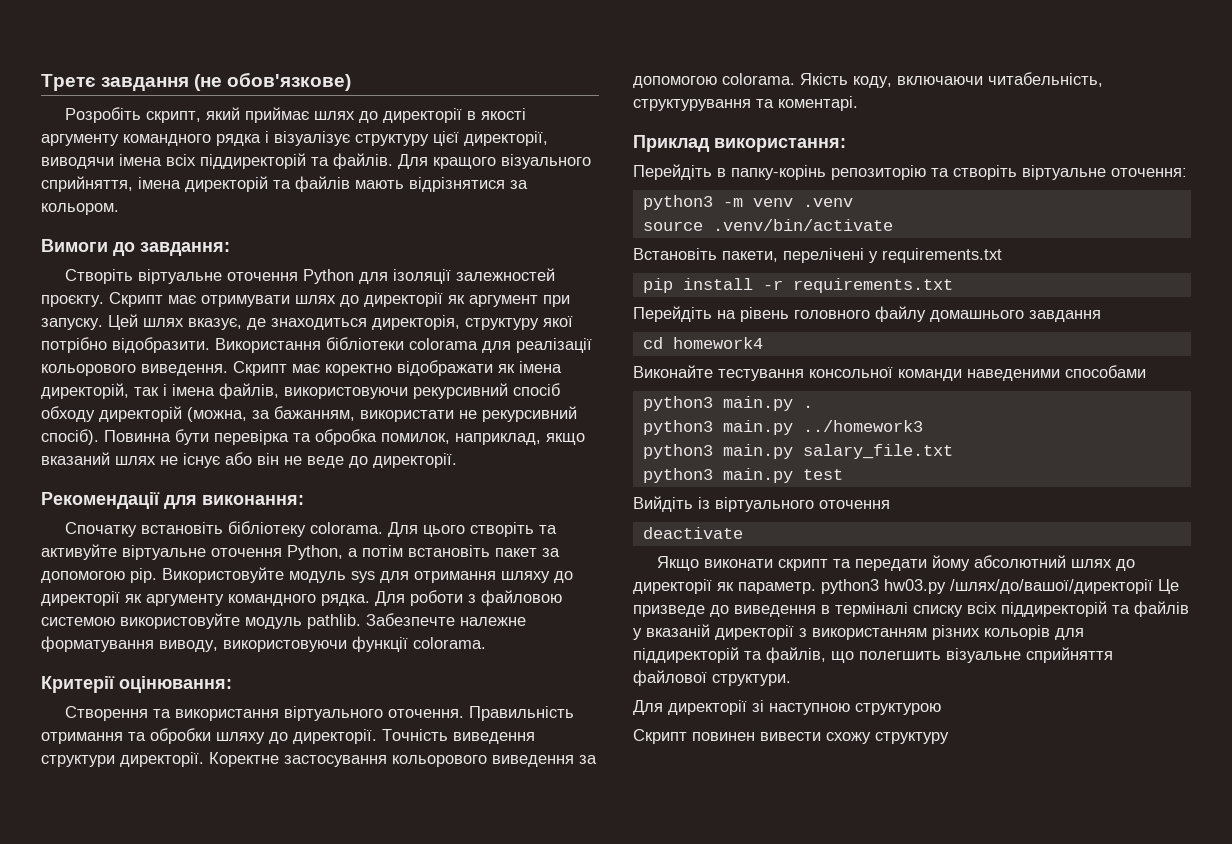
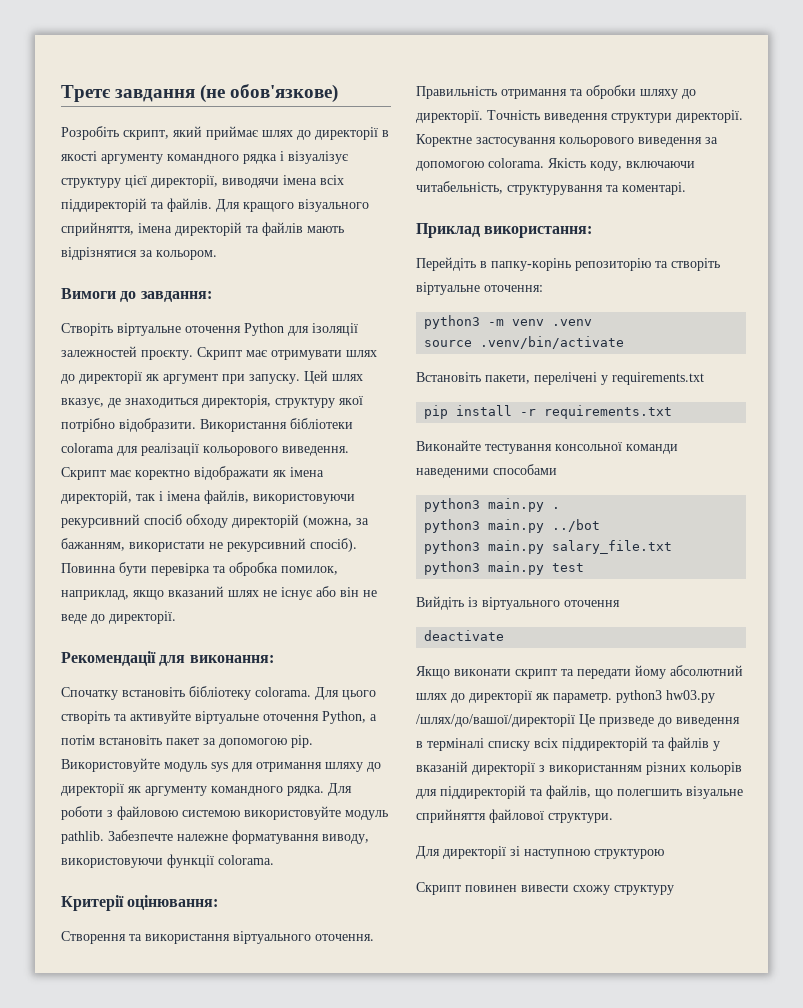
- Перейдіть на рівень головного файлу домашнього завдання
- cd homework4
- python3 main.py ../homework3
+ python3 main.py ../bot

